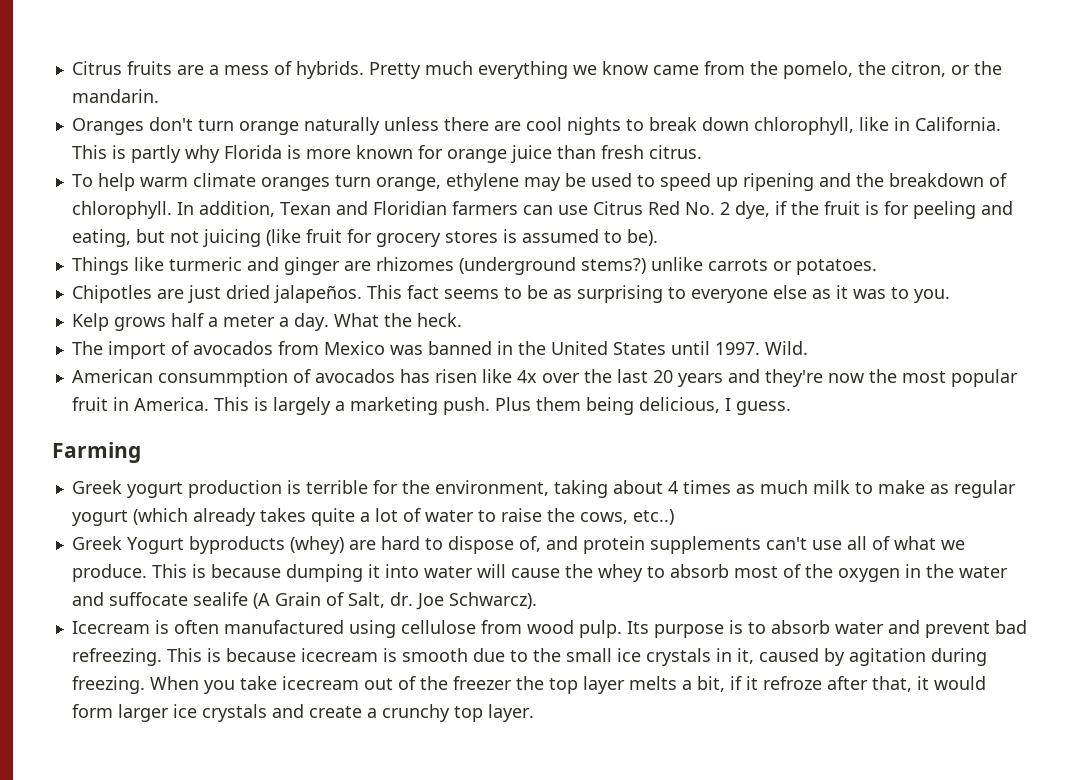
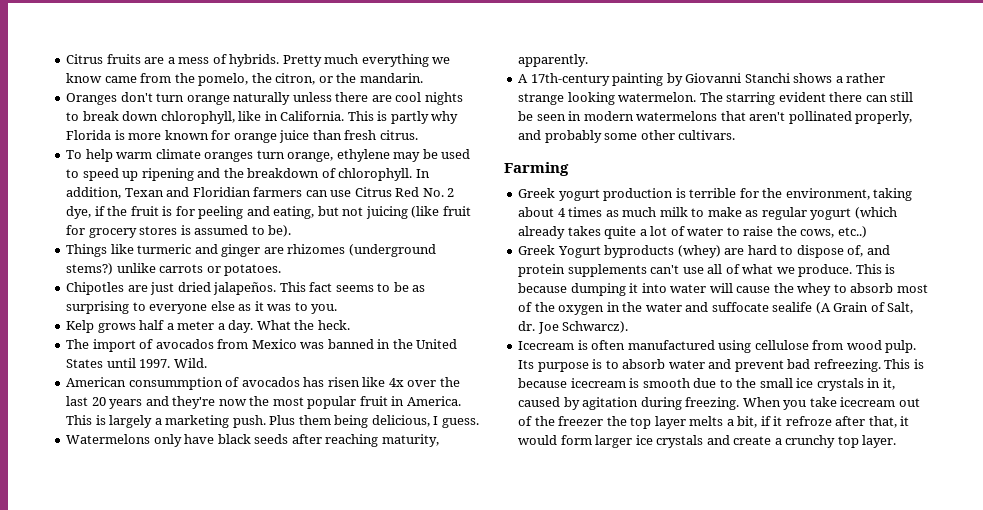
+ Watermelons only have black seeds after reaching maturity, apparently.
+ A 17th-century painting by Giovanni Stanchi shows a rather strange looking watermelon. The starring evident there can still be seen in modern watermelons that aren't pollinated properly, and probably some other cultivars.

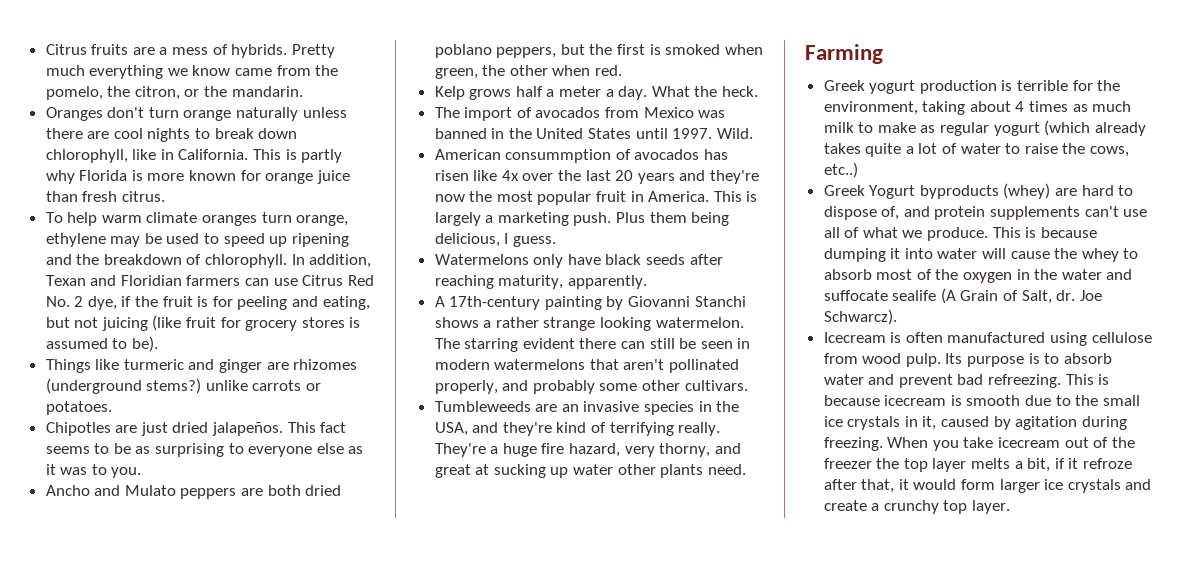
+ Ancho and Mulato peppers are both dried poblano peppers, but the first is smoked when green, the other when red.
+ Tumbleweeds are an invasive species in the USA, and they're kind of terrifying really. They're a huge fire hazard, very thorny, and great at sucking up water other plants need.

